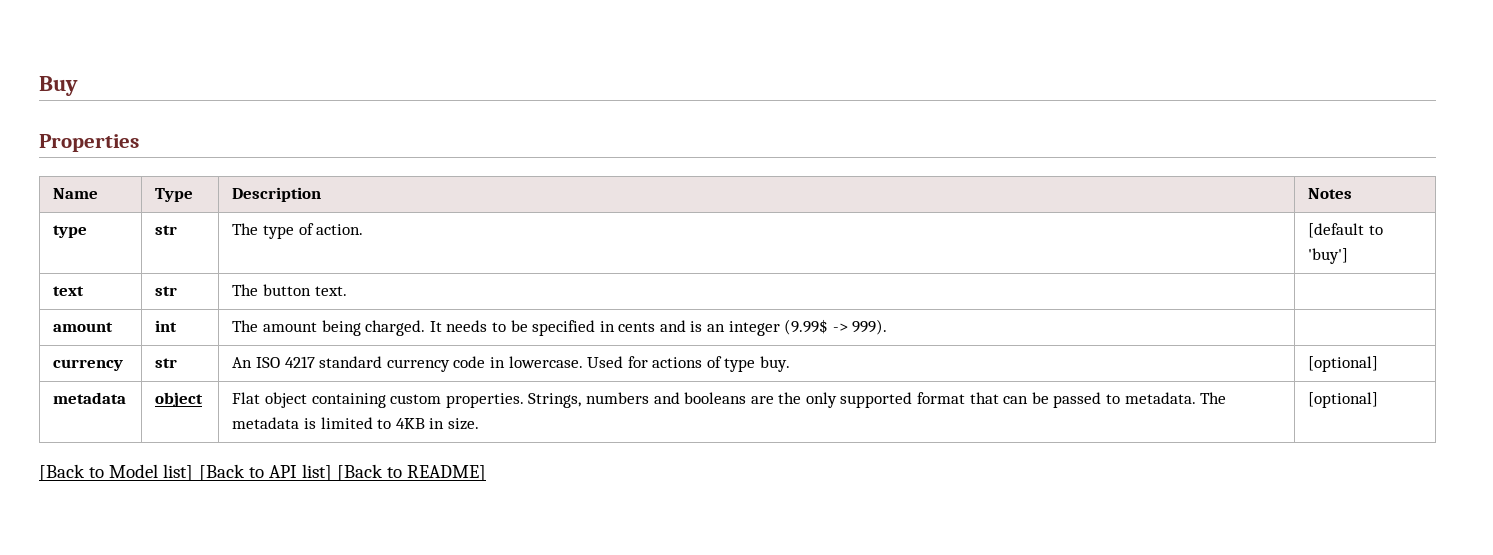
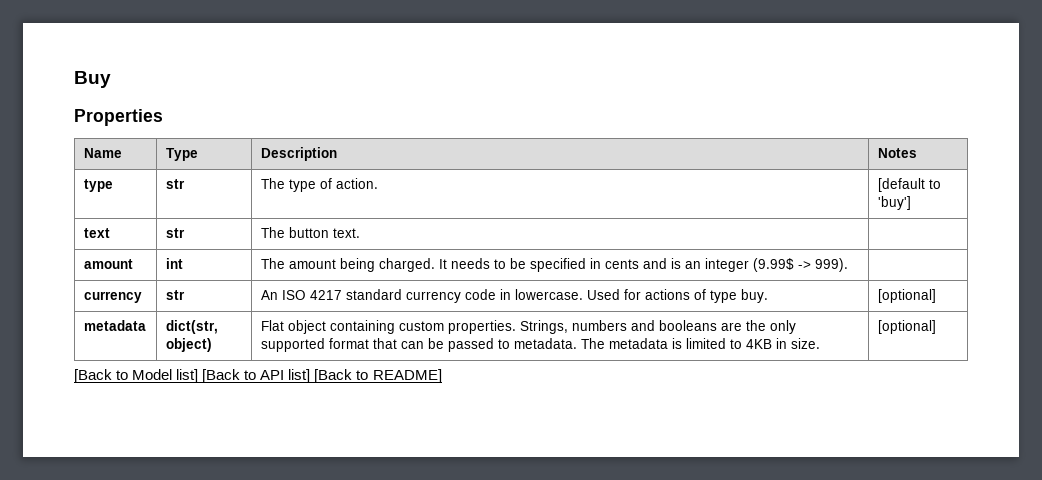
- metadata | object | Flat object containing custom properties. Strings, numbers and booleans are the only supported format that can be passed to metadata. The metadata is limited to 4KB in size. | [optional]
+ metadata | dict(str, object) | Flat object containing custom properties. Strings, numbers and booleans are the only supported format that can be passed to metadata. The metadata is limited to 4KB in size. | [optional]

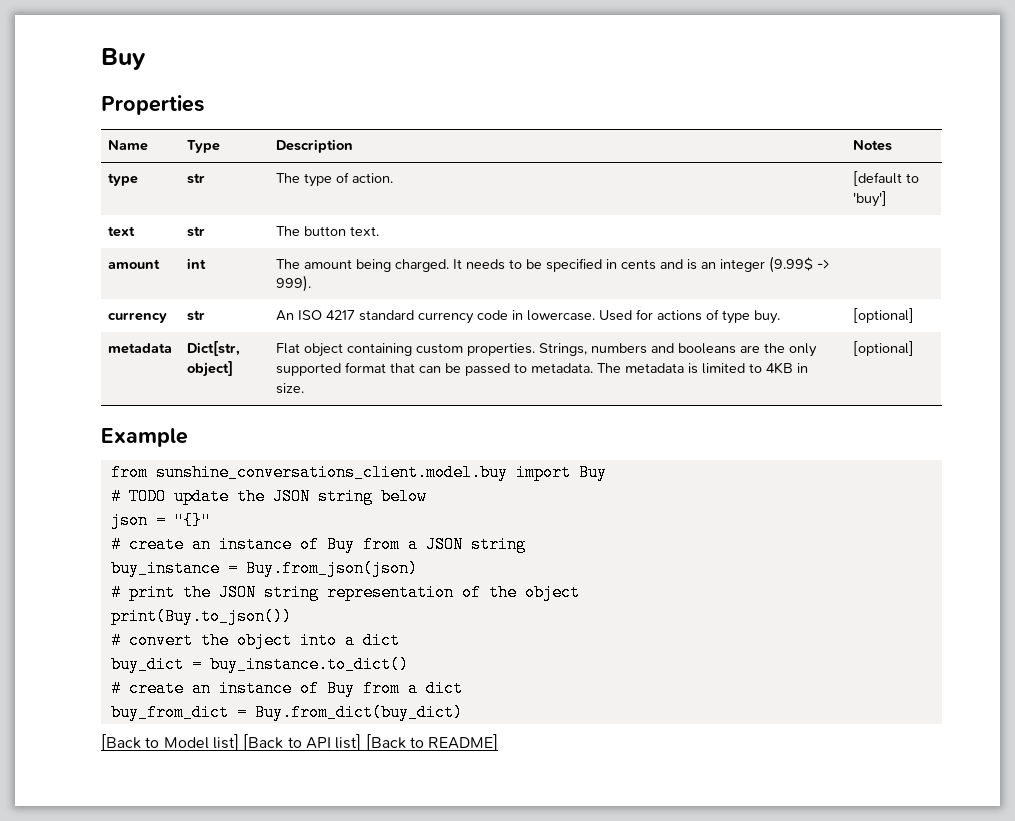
- metadata | dict(str, object) | Flat object containing custom properties. Strings, numbers and booleans are the only supported format that can be passed to metadata. The metadata is limited to 4KB in size. | [optional]
+ metadata | Dict[str, object] | Flat object containing custom properties. Strings, numbers and booleans are the only supported format that can be passed to metadata. The metadata is limited to 4KB in size. | [optional]
+ Example
+ from sunshine_conversations_client.model.buy import Buy
+ # TODO update the JSON string below
+ json = "{}"
+ # create an instance of Buy from a JSON string
+ buy_instance = Buy.from_json(json)
+ # print the JSON string representation of the object
+ print(Buy.to_json())
+ # convert the object into a dict
+ buy_dict = buy_instance.to_dict()
+ # create an instance of Buy from a dict
+ buy_from_dict = Buy.from_dict(buy_dict)

